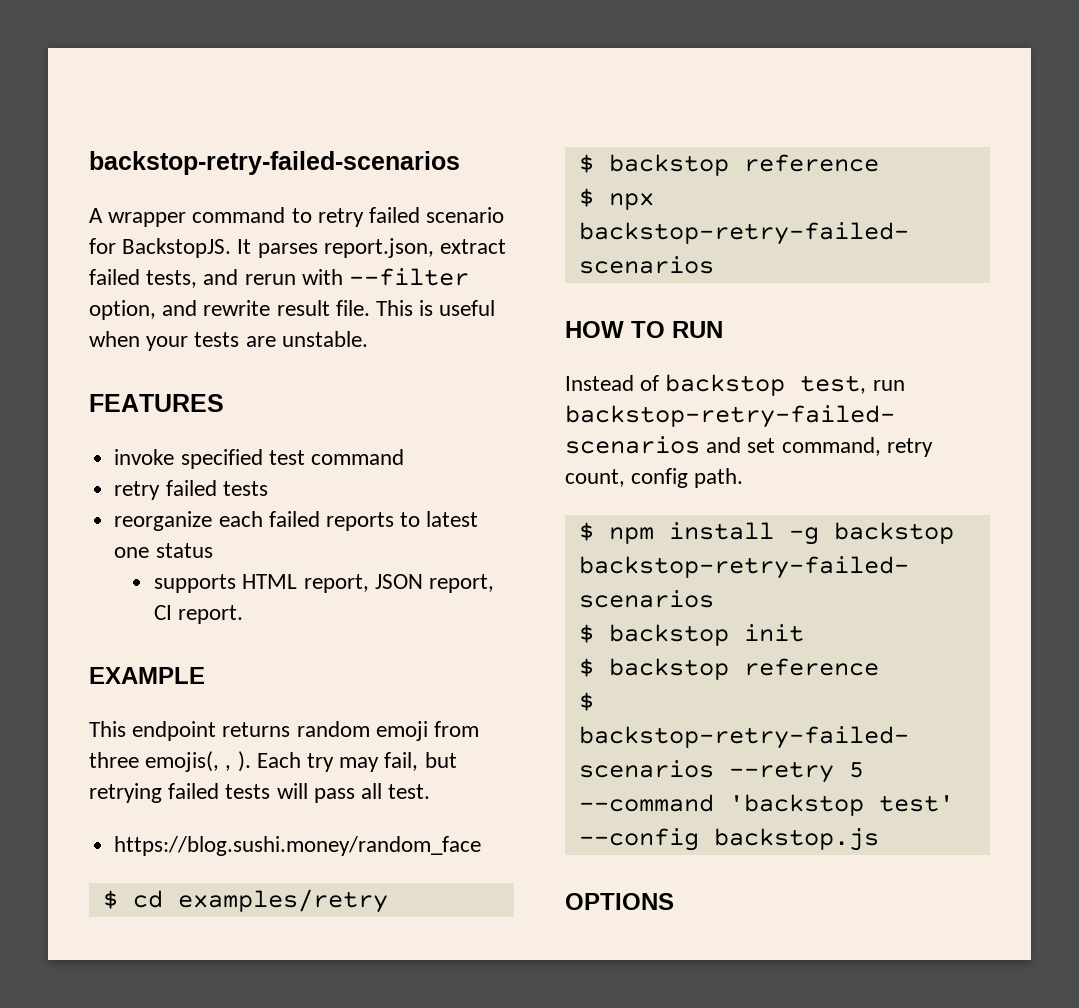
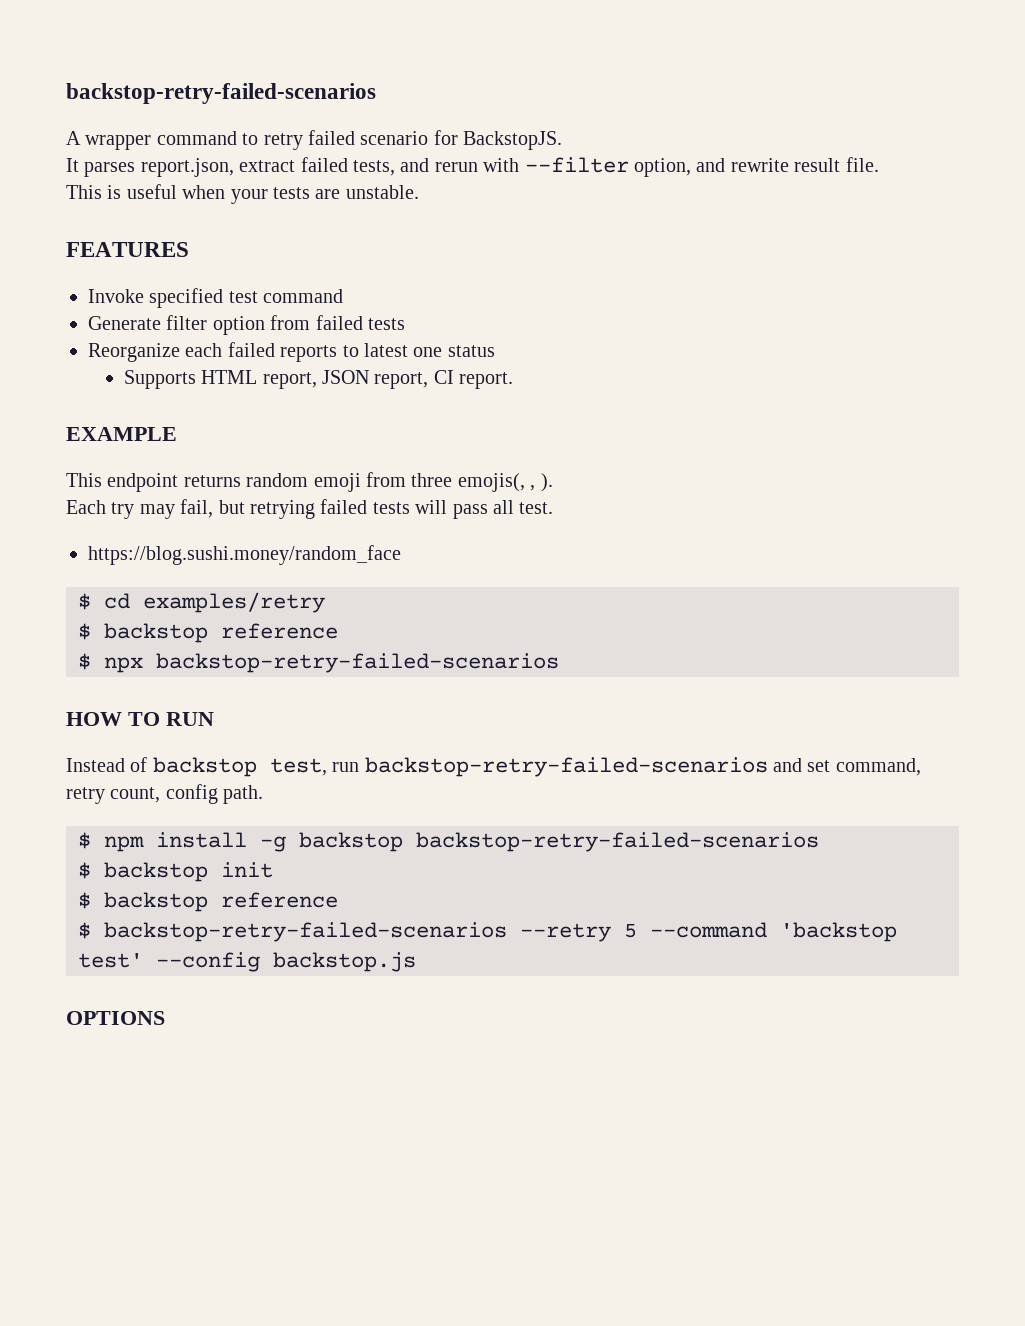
- A wrapper command to retry failed scenario for BackstopJS. It parses report.json, extract failed tests, and rerun with --filter option, and rewrite result file. This is useful when your tests are unstable.
+ A wrapper command to retry failed scenario for BackstopJS.
+ It parses report.json, extract failed tests, and rerun with --filter option, and rewrite result file.
+ This is useful when your tests are unstable.
- invoke specified test command
+ Invoke specified test command
- retry failed tests
+ Generate filter option from failed tests
- reorganize each failed reports to latest one status
+ Reorganize each failed reports to latest one status
- supports HTML report, JSON report, CI report.
+ Supports HTML report, JSON report, CI report.
- This endpoint returns random emoji from three emojis(, , ). Each try may fail, but retrying failed tests will pass all test.
+ This endpoint returns random emoji from three emojis(, , ).
+ Each try may fail, but retrying failed tests will pass all test.

